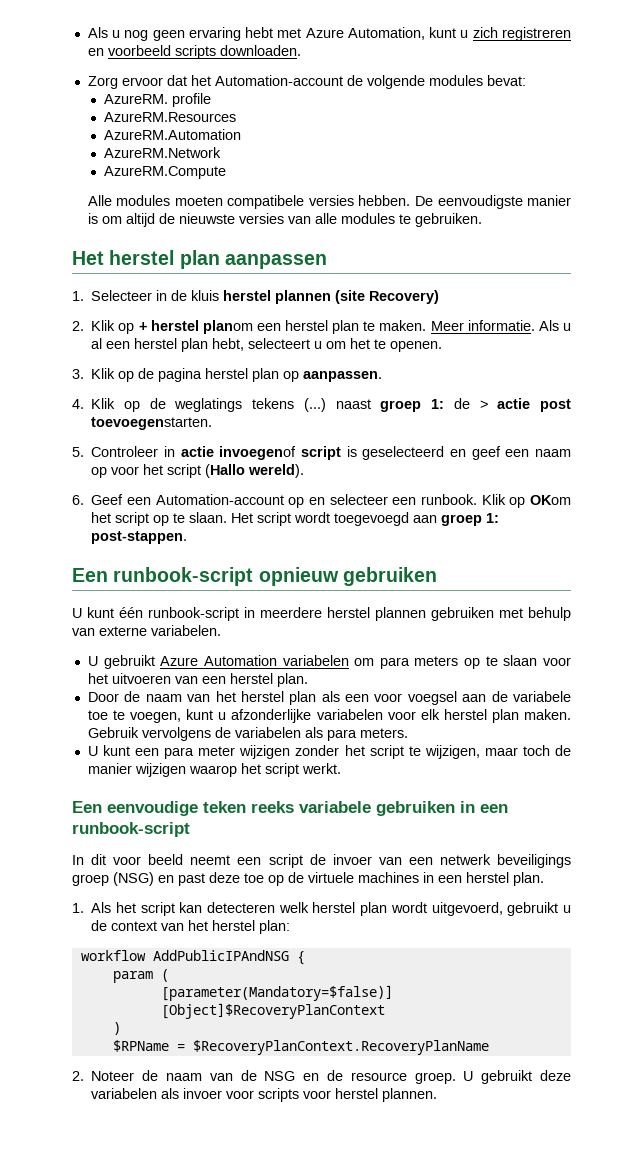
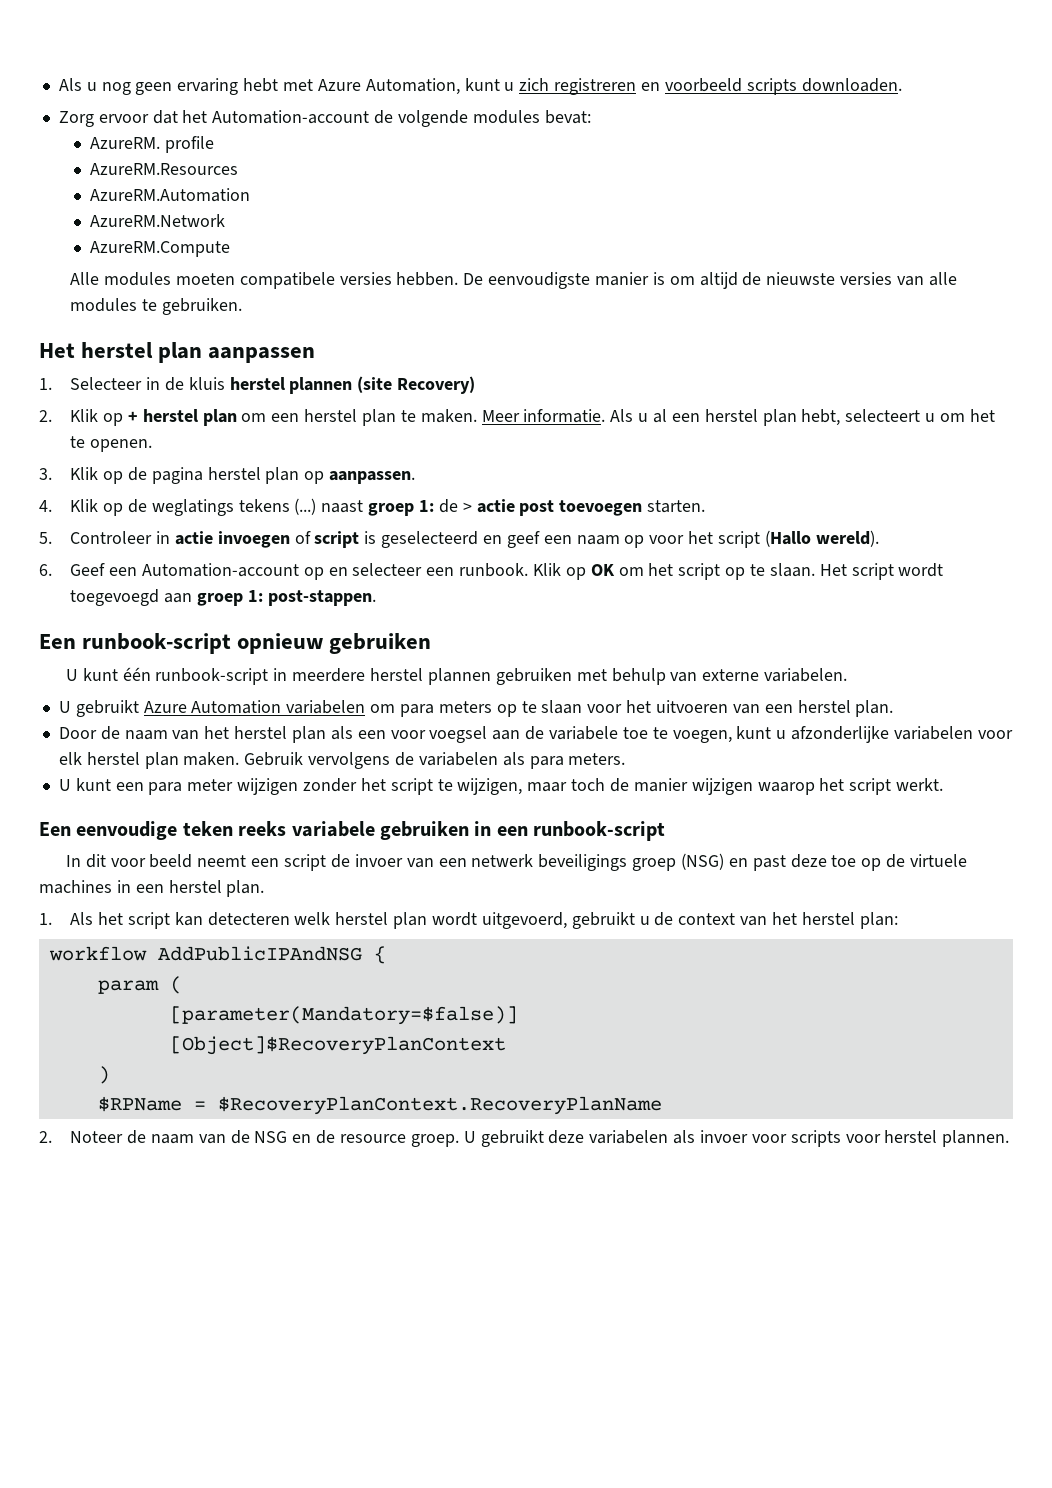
- 2. Klik op + herstel planom een herstel plan te maken.
+ 2. Klik op + herstel plan om een herstel plan te maken.
- 4. Klik op de weglatings tekens (...) naast groep 1: de > actie post toevoegenstarten.
+ 4. Klik op de weglatings tekens (...) naast groep 1: de > actie post toevoegen starten.
- 5. Controleer in actie invoegenof script is geselecteerd en geef een naam op voor het script (Hallo wereld).
+ 5. Controleer in actie invoegen of script is geselecteerd en geef een naam op voor het script (Hallo wereld).
- Klik op OKom het script op te slaan.
+ Klik op OK om het script op te slaan.

